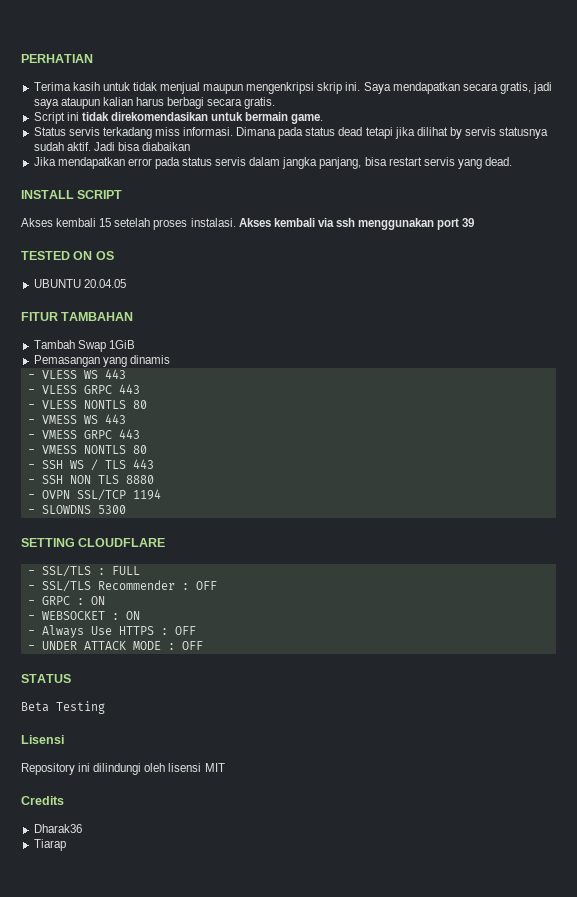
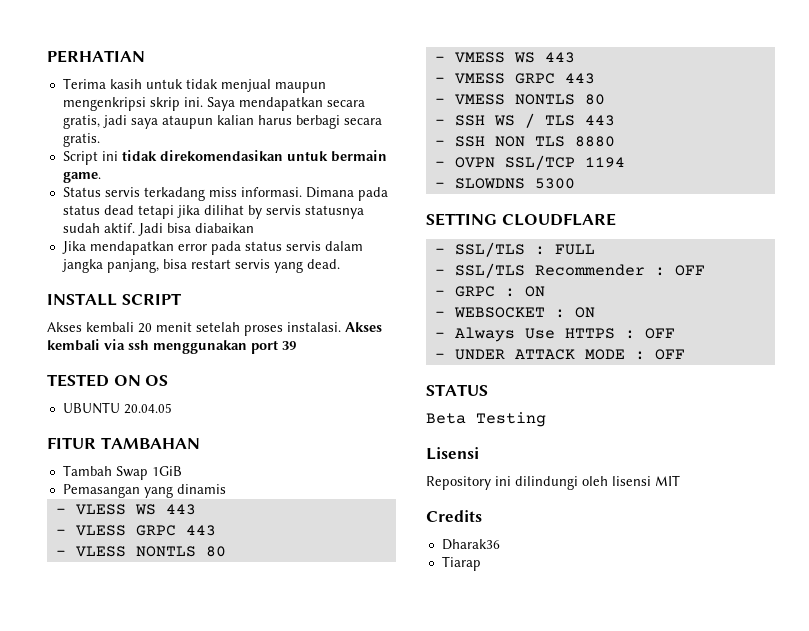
- Akses kembali 15 setelah proses instalasi.
+ Akses kembali 20 menit setelah proses instalasi.

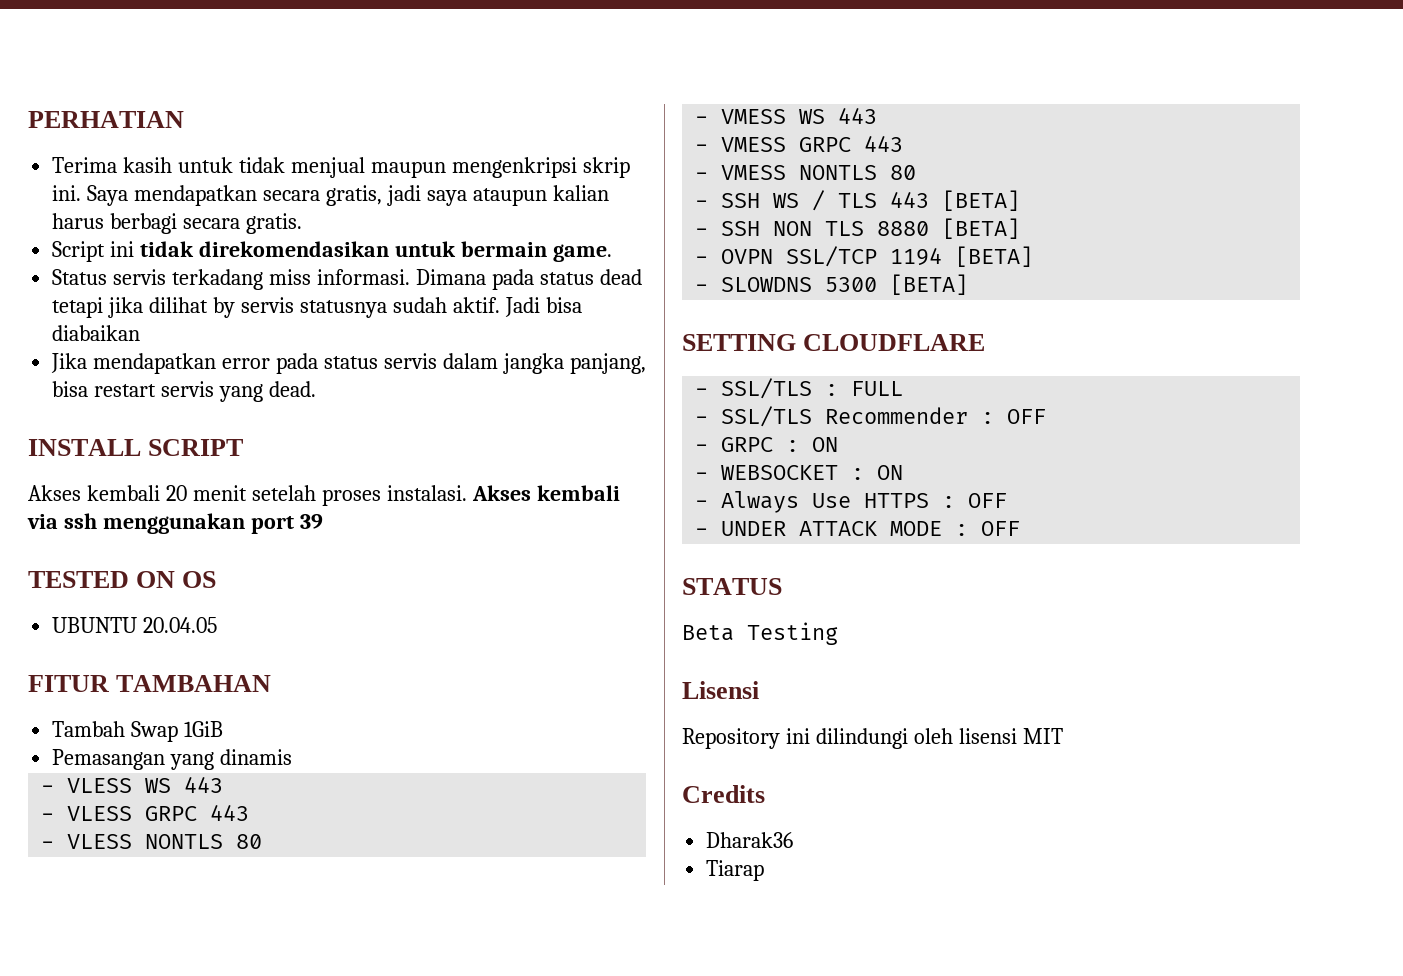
- - SSH WS / TLS 443
+ - SSH WS / TLS 443 [BETA]
- - SSH NON TLS 8880
+ - SSH NON TLS 8880 [BETA]
- - OVPN SSL/TCP 1194
+ - OVPN SSL/TCP 1194 [BETA]
- - SLOWDNS 5300
+ - SLOWDNS 5300 [BETA]

